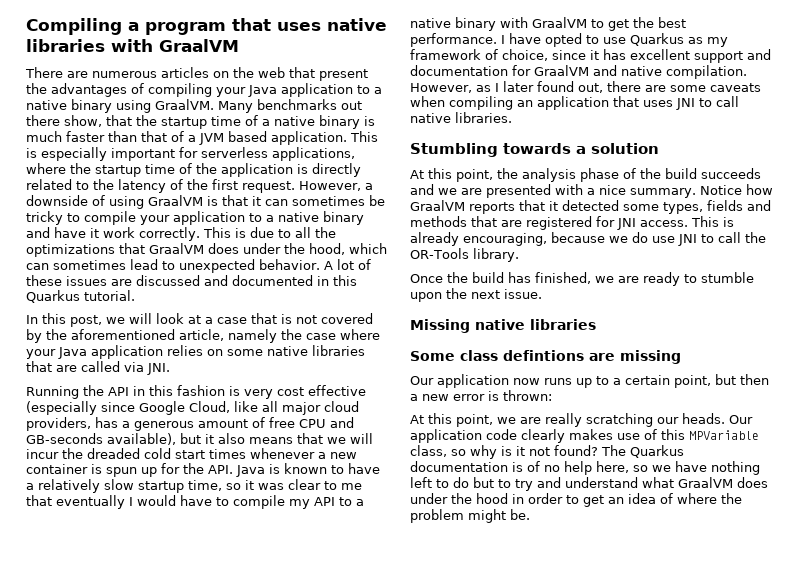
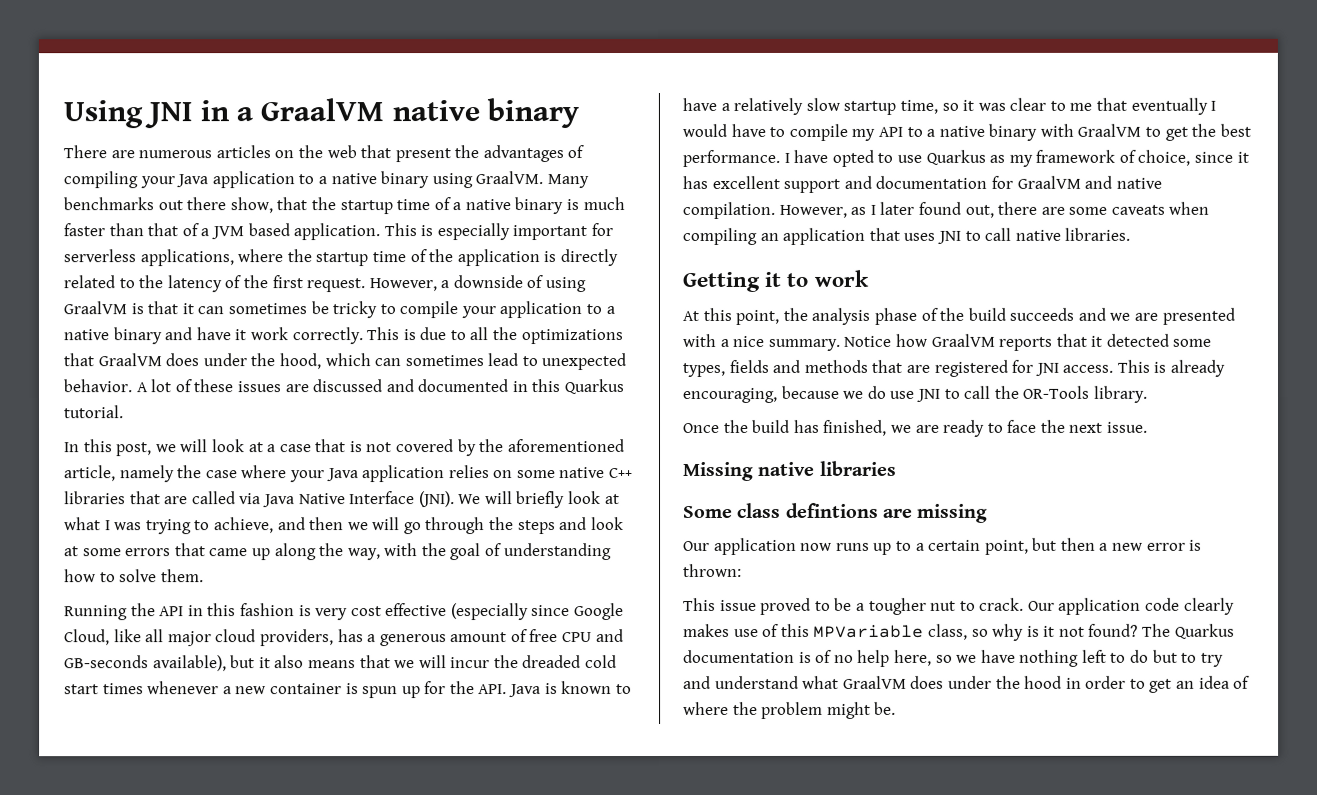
- Compiling a program that uses native libraries with GraalVM
+ Using JNI in a GraalVM native binary
- In this post, we will look at a case that is not covered by the aforementioned article, namely the case where your Java application relies on some native libraries that are called via JNI.
+ In this post, we will look at a case that is not covered by the aforementioned article, namely the case where your Java application relies on some native C++ libraries that are called via Java Native Interface (JNI). We will briefly look at what I was trying to achieve, and then we will go through the steps and look at some errors that came up along the way, with the goal of understanding how to solve them.
- Stumbling towards a solution
+ Getting it to work
- Once the build has finished, we are ready to stumble upon the next issue.
+ Once the build has finished, we are ready to face the next issue.
- At this point, we are really scratching our heads.
+ This issue proved to be a tougher nut to crack.

